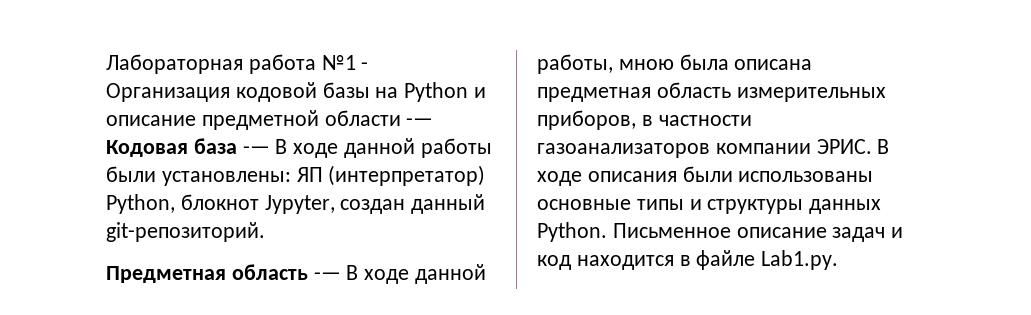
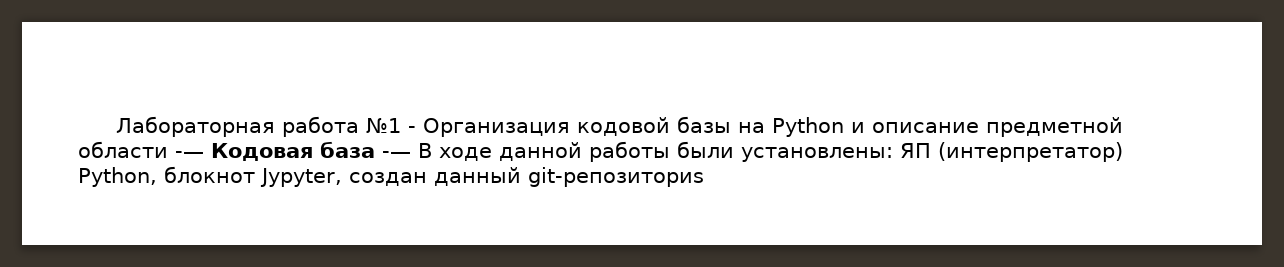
- Лабораторная работа №1 - Организация кодовой базы на Python и описание предметной области -— Кодовая база -— В ходе данной работы были установлены: ЯП (интерпретатор) Python, блокнот Jypyter, создан данный git-репозиторий.
- Предметная область -— В ходе данной работы, мною была описана предметная область измерительных приборов, в частности газоанализаторов компании ЭРИС. В ходе описания были использованы основные типы и структуры данных Python. Письменное описание задач и код находится в файле Lab1.py.
+ Лабораторная работа №1 - Организация кодовой базы на Python и описание предметной области -— Кодовая база -— В ходе данной работы были установлены: ЯП (интерпретатор) Python, блокнот Jypyter, создан данный git-репозиториs

